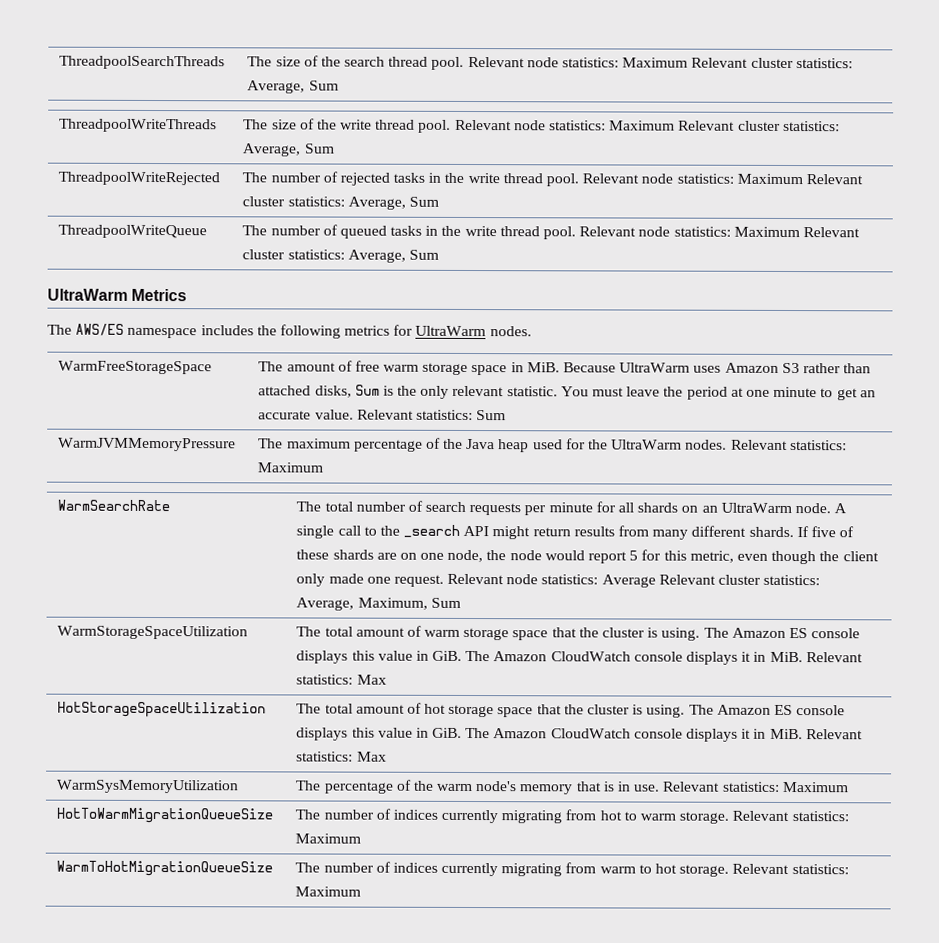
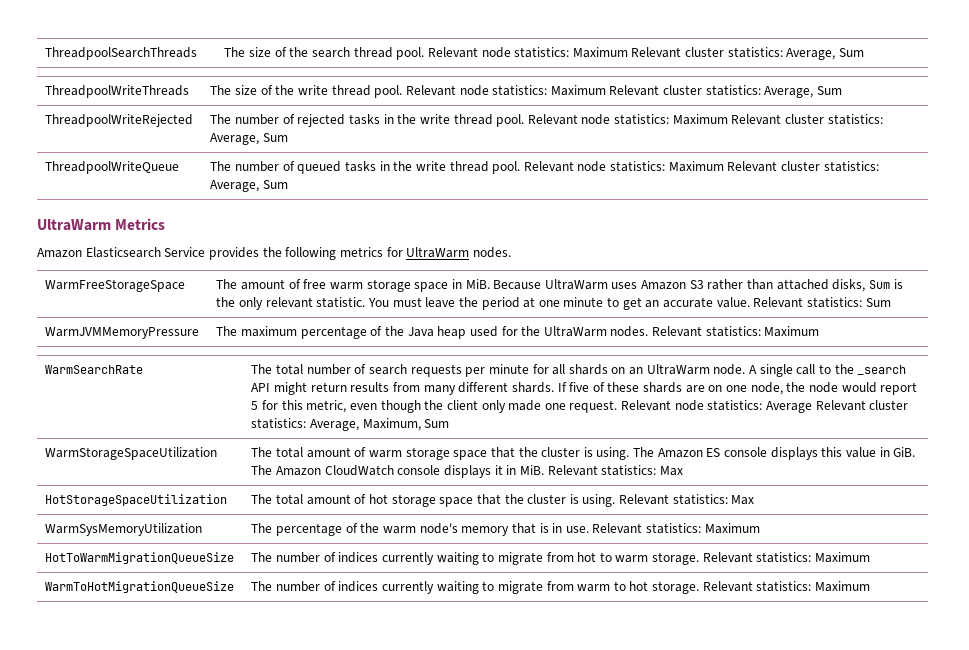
- The AWS/ES namespace includes the following metrics for UltraWarm nodes.
+ Amazon Elasticsearch Service provides the following metrics for UltraWarm nodes.
- HotStorageSpaceUtilization | The total amount of hot storage space that the cluster is using. The Amazon ES console displays this value in GiB. The Amazon CloudWatch console displays it in MiB. Relevant statistics: Max
+ HotStorageSpaceUtilization | The total amount of hot storage space that the cluster is using. Relevant statistics: Max
- HotToWarmMigrationQueueSize | The number of indices currently migrating from hot to warm storage. Relevant statistics: Maximum
+ HotToWarmMigrationQueueSize | The number of indices currently waiting to migrate from hot to warm storage. Relevant statistics: Maximum
- WarmToHotMigrationQueueSize | The number of indices currently migrating from warm to hot storage. Relevant statistics: Maximum
+ WarmToHotMigrationQueueSize | The number of indices currently waiting to migrate from warm to hot storage. Relevant statistics: Maximum

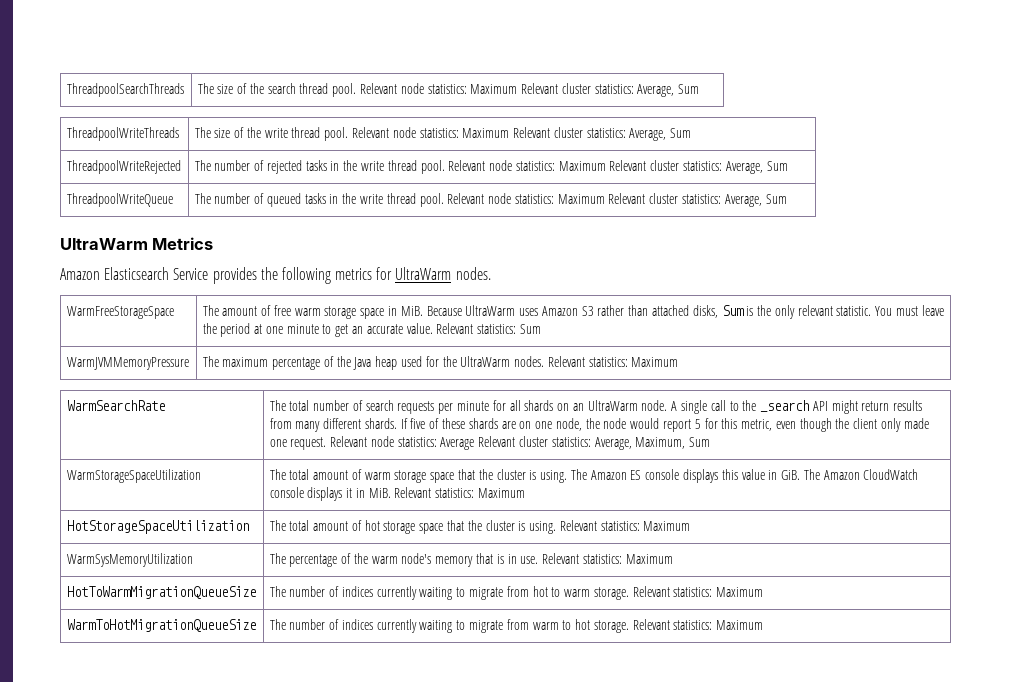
- WarmStorageSpaceUtilization | The total amount of warm storage space that the cluster is using. The Amazon ES console displays this value in GiB. The Amazon CloudWatch console displays it in MiB. Relevant statistics: Max
+ WarmStorageSpaceUtilization | The total amount of warm storage space that the cluster is using. The Amazon ES console displays this value in GiB. The Amazon CloudWatch console displays it in MiB. Relevant statistics: Maximum
- HotStorageSpaceUtilization | The total amount of hot storage space that the cluster is using. Relevant statistics: Max
+ HotStorageSpaceUtilization | The total amount of hot storage space that the cluster is using. Relevant statistics: Maximum

